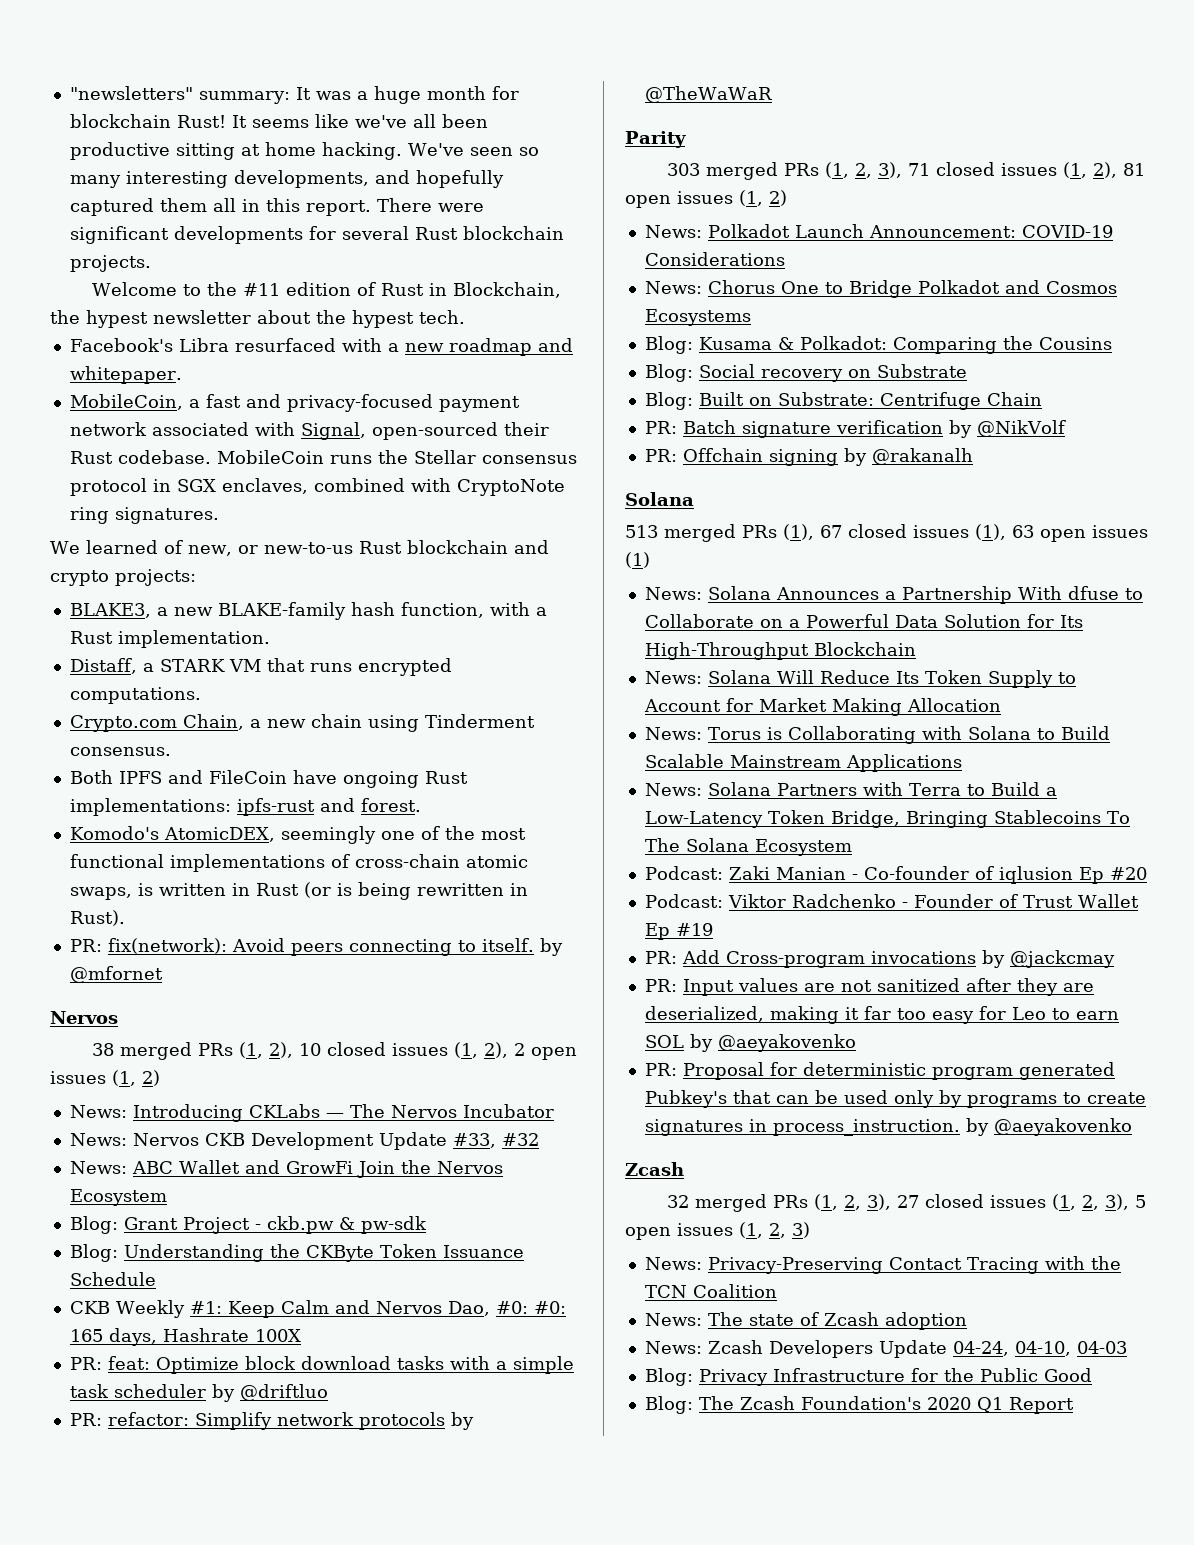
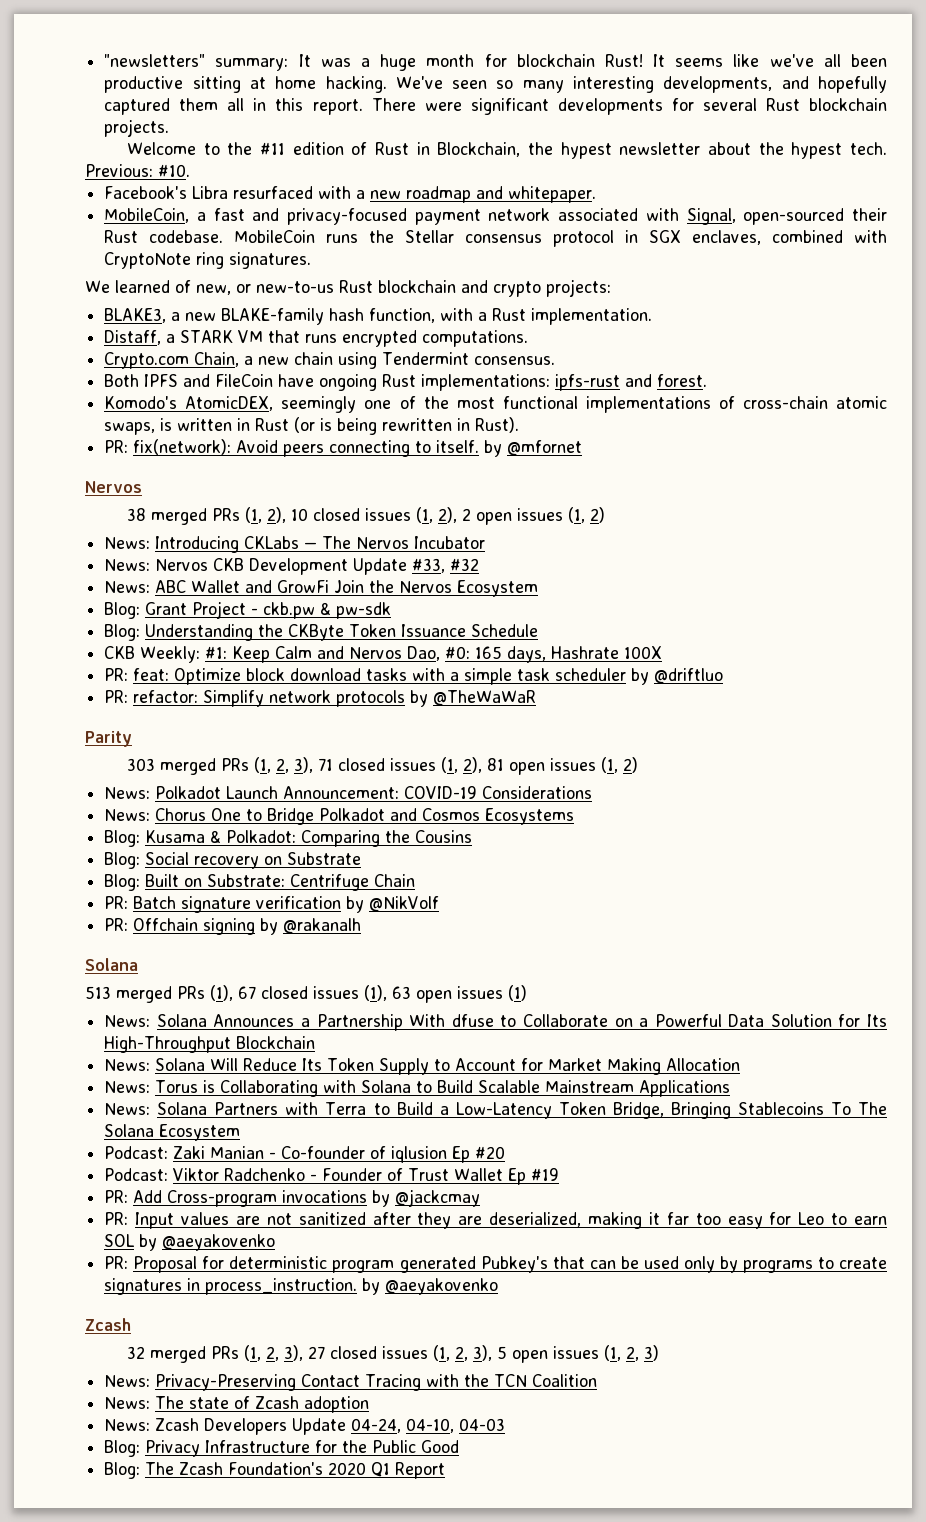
+ Previous: #10.
- Crypto.com Chain, a new chain using Tinderment consensus.
+ Crypto.com Chain, a new chain using Tendermint consensus.
- CKB Weekly #1: Keep Calm and Nervos Dao, #0: #0: 165 days, Hashrate 100X
+ CKB Weekly: #1: Keep Calm and Nervos Dao, #0: 165 days, Hashrate 100X

